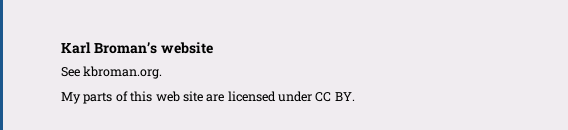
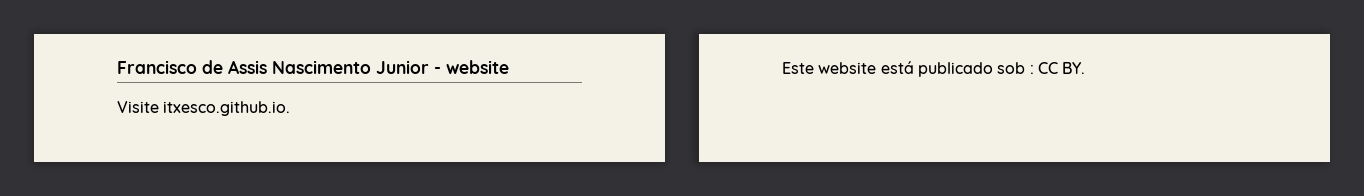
- Karl Broman’s website
- See kbroman.org.
- My parts of this web site are licensed under CC BY.
+ Francisco de Assis Nascimento Junior - website
+ Visite itxesco.github.io.
+ Este website está publicado sob : CC BY.

